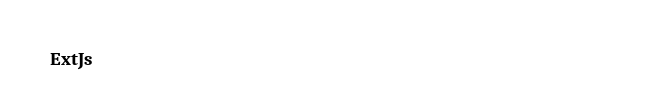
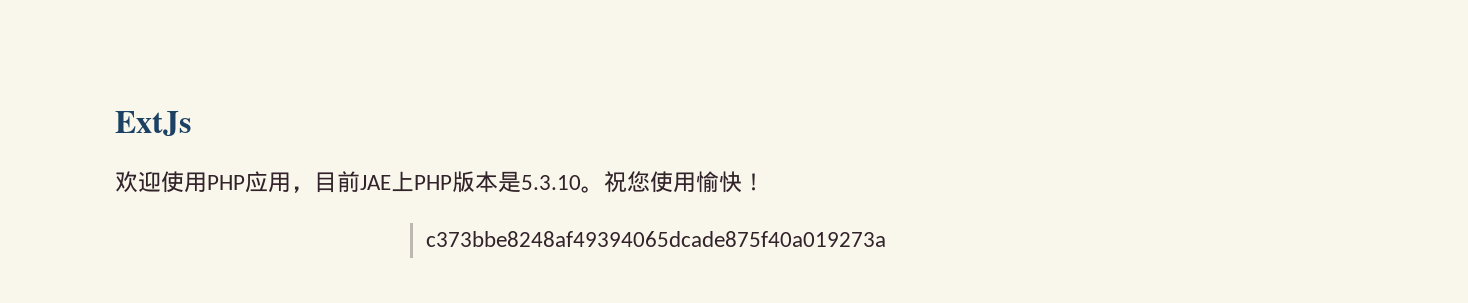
+ 欢迎使用PHP应用，目前JAE上PHP版本是5.3.10。祝您使用愉快！
+ c373bbe8248af49394065dcade875f40a019273a

